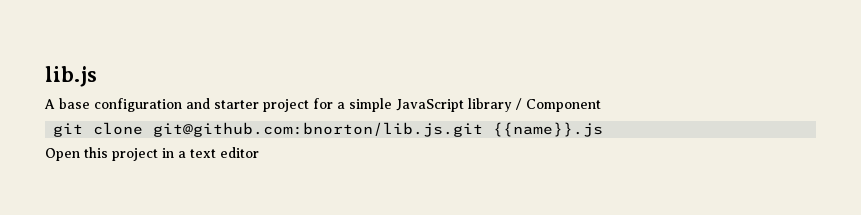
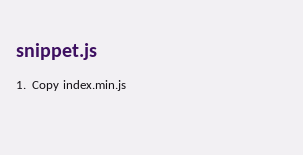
- lib.js
- A base configuration and starter project for a simple JavaScript library / Component
- git clone git@github.com:bnorton/lib.js.git {{name}}.js
- Open this project in a text editor
+ snippet.js
+ 1. Copy index.min.js

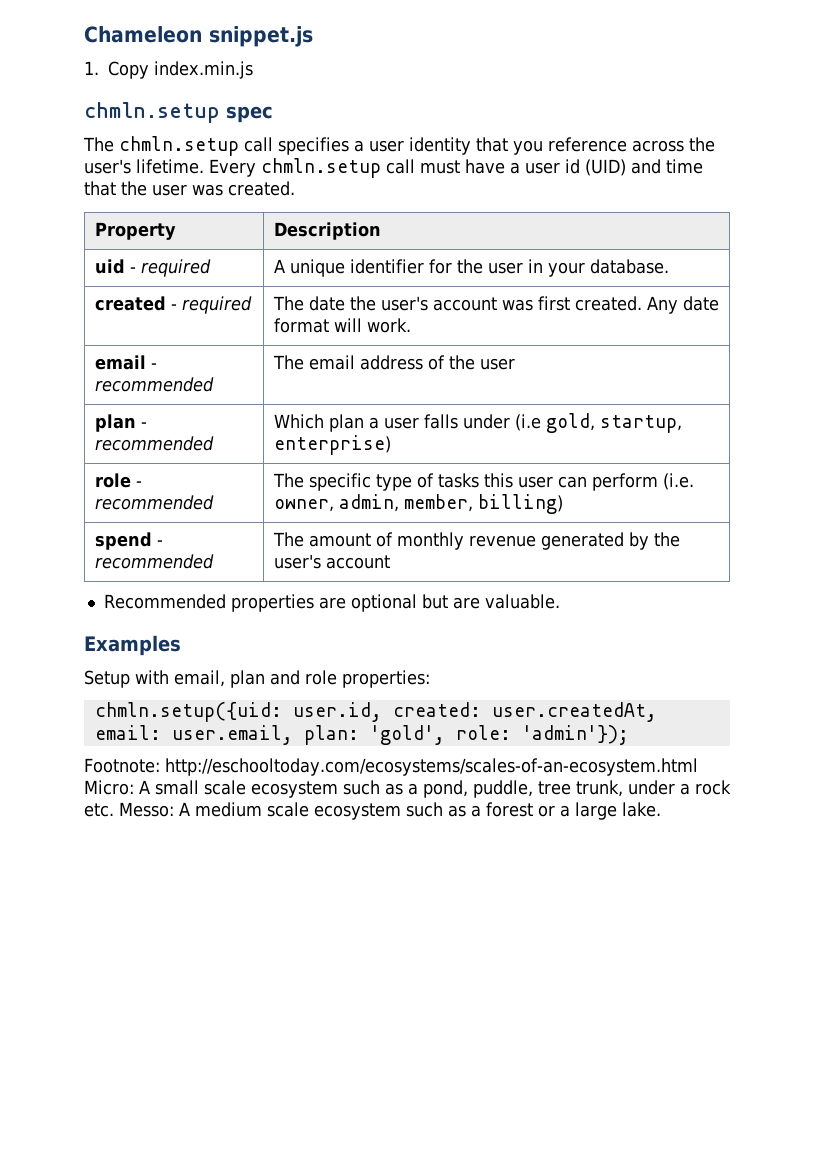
- snippet.js
+ Chameleon snippet.js
+ chmln.setup spec
+ The chmln.setup call specifies a user identity that you reference across the user's lifetime. Every chmln.setup call must have a user id (UID) and time that the user was created.
+ Property | Description
+ uid - required | A unique identifier for the user in your database.
+ created - required | The date the user's account was first created. Any date format will work.
+ email - recommended | The email address of the user
+ plan - recommended | Which plan a user falls under (i.e gold, startup, enterprise)
+ role - recommended | The specific type of tasks this user can perform (i.e. owner, admin, member, billing)
+ spend - recommended | The amount of monthly revenue generated by the user's account
+ Recommended properties are optional but are valuable.
+ Examples
+ Setup with email, plan and role properties:
+ chmln.setup({uid: user.id, created: user.createdAt, email: user.email, plan: 'gold', role: 'admin'});
+ Footnote: http://eschooltoday.com/ecosystems/scales-of-an-ecosystem.html Micro: A small scale ecosystem such as a pond, puddle, tree trunk, under a rock etc. Messo: A medium scale ecosystem such as a forest or a large lake.

